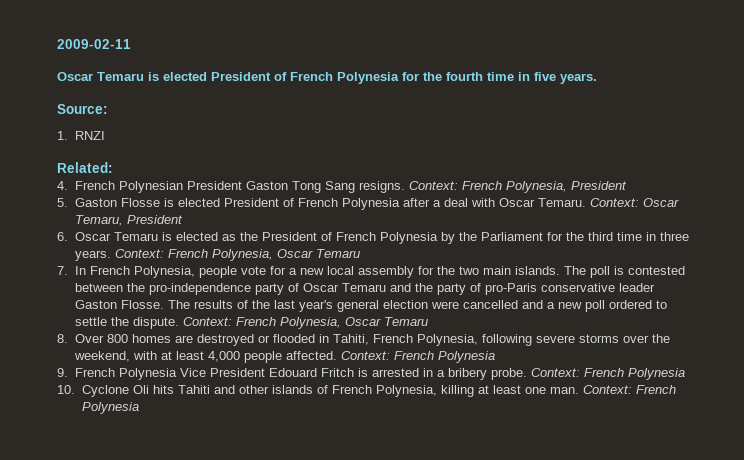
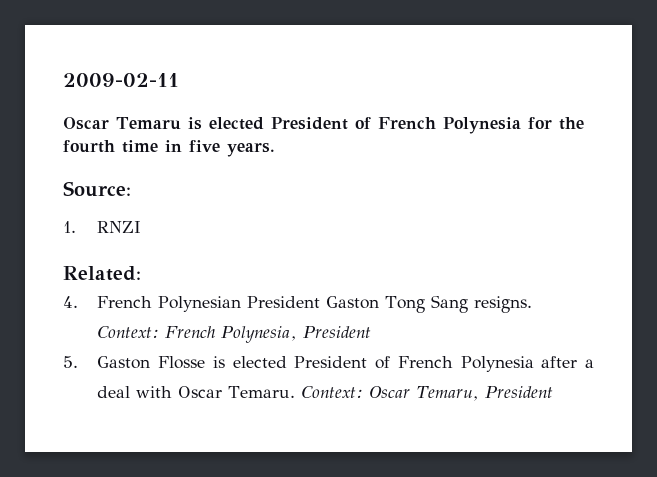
- 6. Oscar Temaru is elected as the President of French Polynesia by the Parliament for the third time in three years. Context: French Polynesia, Oscar Temaru
- 7. In French Polynesia, people vote for a new local assembly for the two main islands. The poll is contested between the pro-independence party of Oscar Temaru and the party of pro-Paris conservative leader Gaston Flosse. The results of the last year's general election were cancelled and a new poll ordered to settle the dispute. Context: French Polynesia, Oscar Temaru
- 8. Over 800 homes are destroyed or flooded in Tahiti, French Polynesia, following severe storms over the weekend, with at least 4,000 people affected. Context: French Polynesia
- 9. French Polynesia Vice President Edouard Fritch is arrested in a bribery probe. Context: French Polynesia
- 10. Cyclone Oli hits Tahiti and other islands of French Polynesia, killing at least one man. Context: French Polynesia

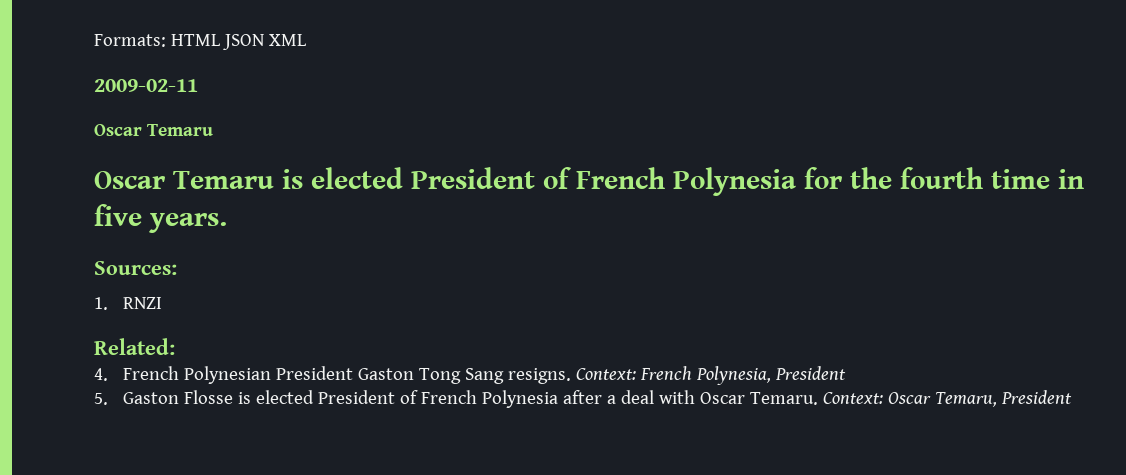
+ Formats: HTML JSON XML
  2009-02-11
+ Oscar Temaru
- Source:
+ Sources:

